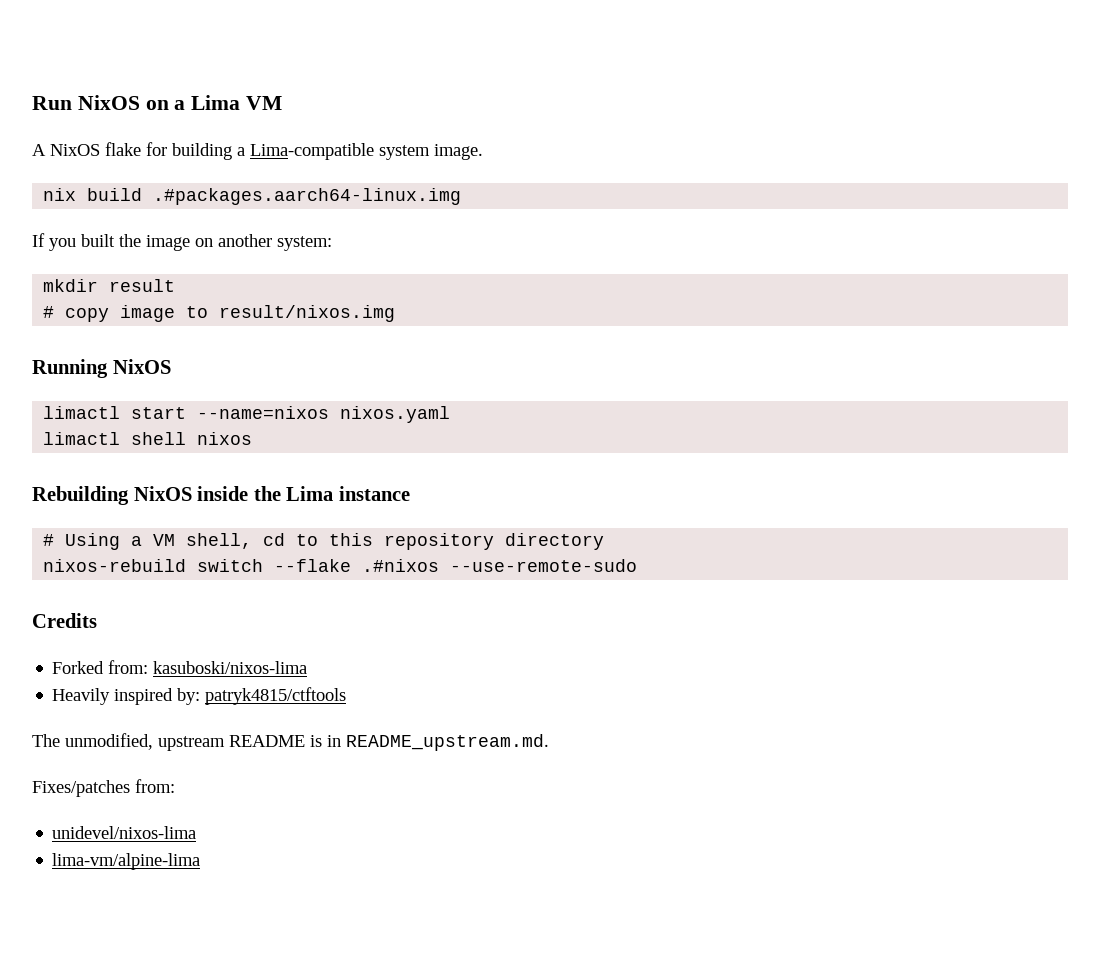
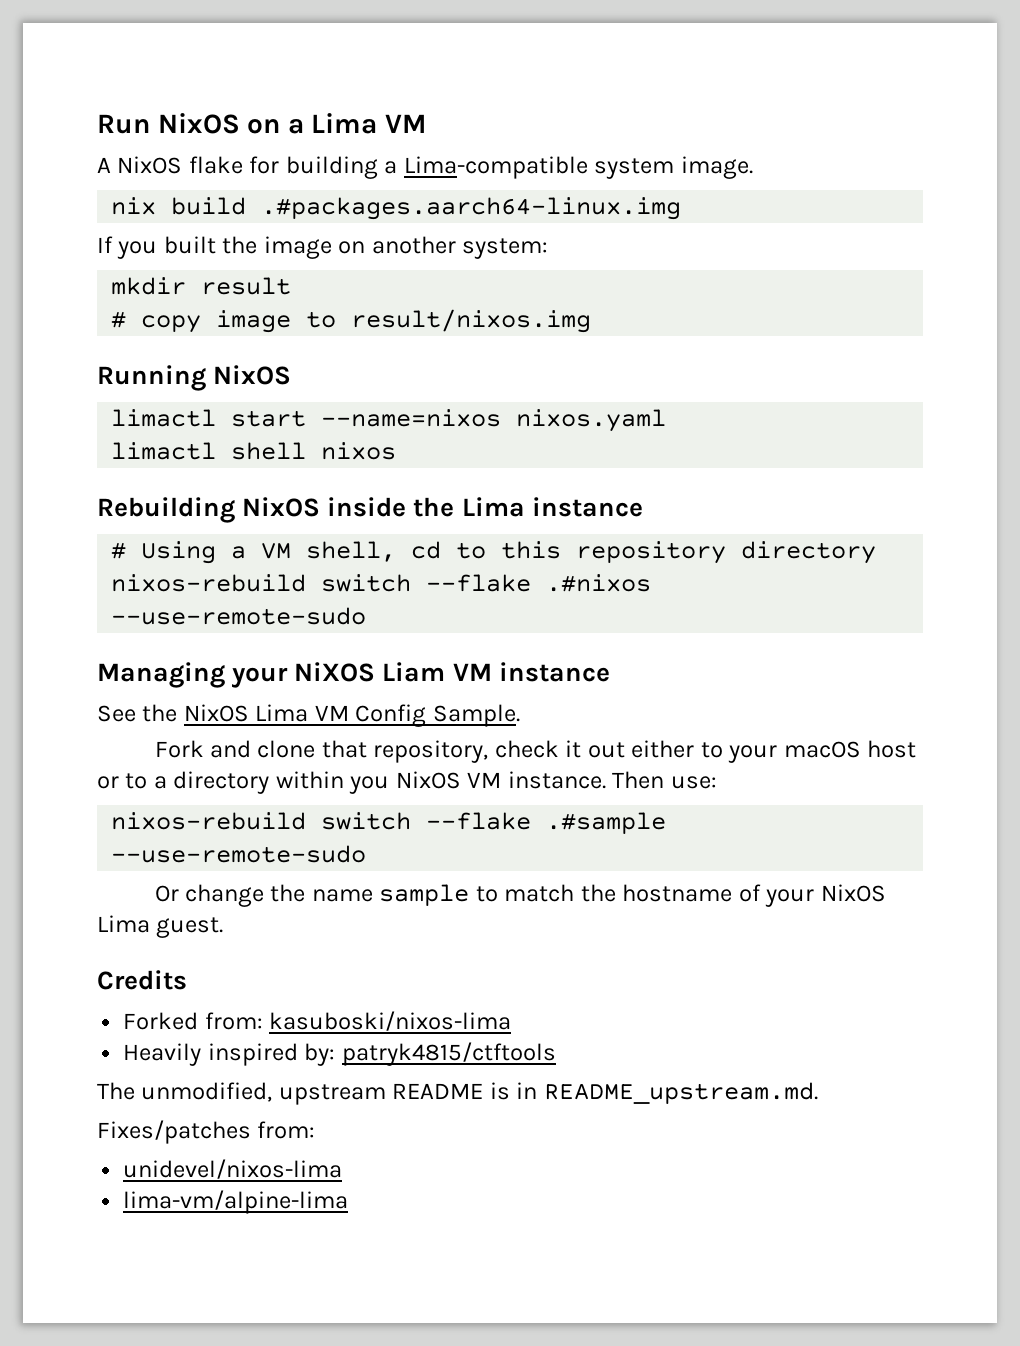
+ Managing your NiXOS Liam VM instance
+ See the NixOS Lima VM Config Sample.
+ Fork and clone that repository, check it out either to your macOS host or to a directory within you NixOS VM instance. Then use:
+ nixos-rebuild switch --flake .#sample --use-remote-sudo
+ Or change the name sample to match the hostname of your NixOS Lima guest.

